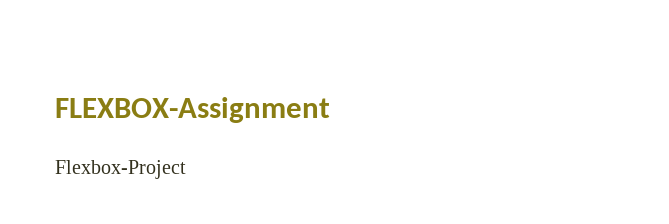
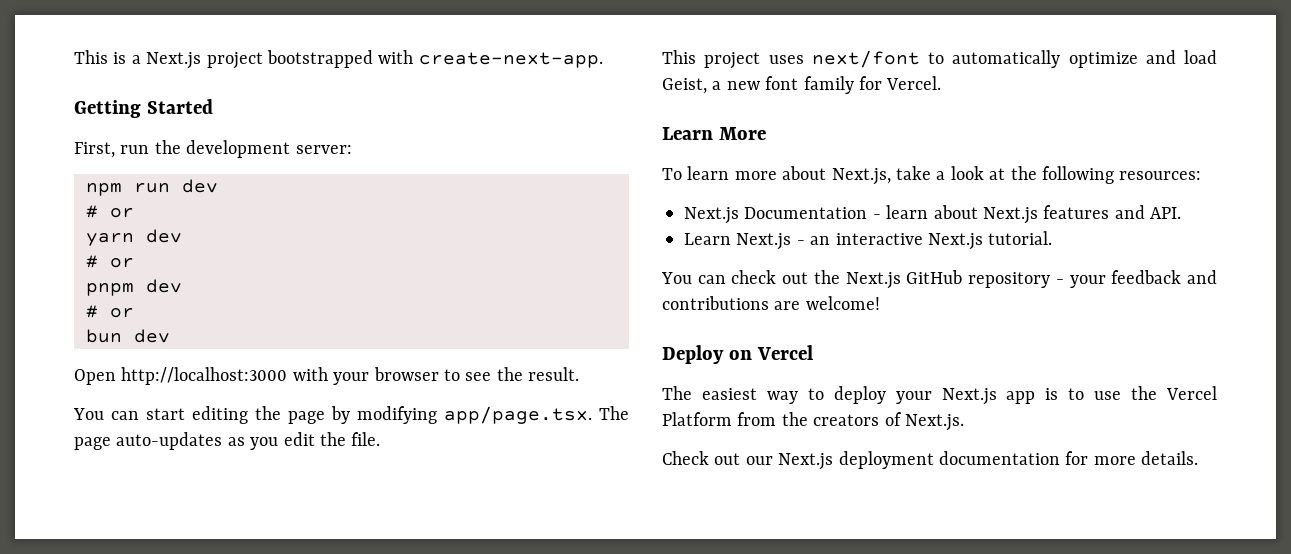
- FLEXBOX-Assignment
- Flexbox-Project
+ This is a Next.js project bootstrapped with create-next-app.
+ Getting Started
+ First, run the development server:
+ npm run dev
+ # or
+ yarn dev
+ # or
+ pnpm dev
+ # or
+ bun dev
+ Open http://localhost:3000 with your browser to see the result.
+ You can start editing the page by modifying app/page.tsx. The page auto-updates as you edit the file.
+ This project uses next/font to automatically optimize and load Geist, a new font family for Vercel.
+ Learn More
+ To learn more about Next.js, take a look at the following resources:
+ Next.js Documentation - learn about Next.js features and API.
+ Learn Next.js - an interactive Next.js tutorial.
+ You can check out the Next.js GitHub repository - your feedback and contributions are welcome!
+ Deploy on Vercel
+ The easiest way to deploy your Next.js app is to use the Vercel Platform from the creators of Next.js.
+ Check out our Next.js deployment documentation for more details.

